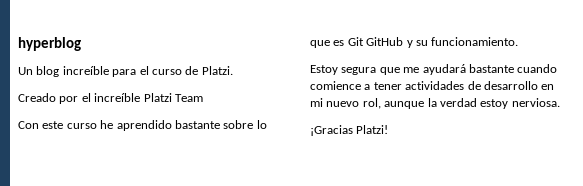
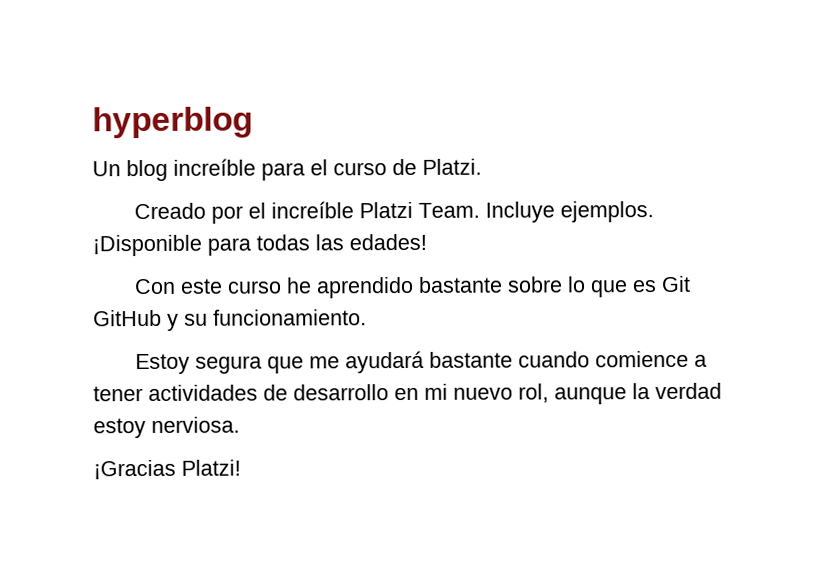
- Creado por el increíble Platzi Team
+ Creado por el increíble Platzi Team. Incluye ejemplos. ¡Disponible para todas las edades!

